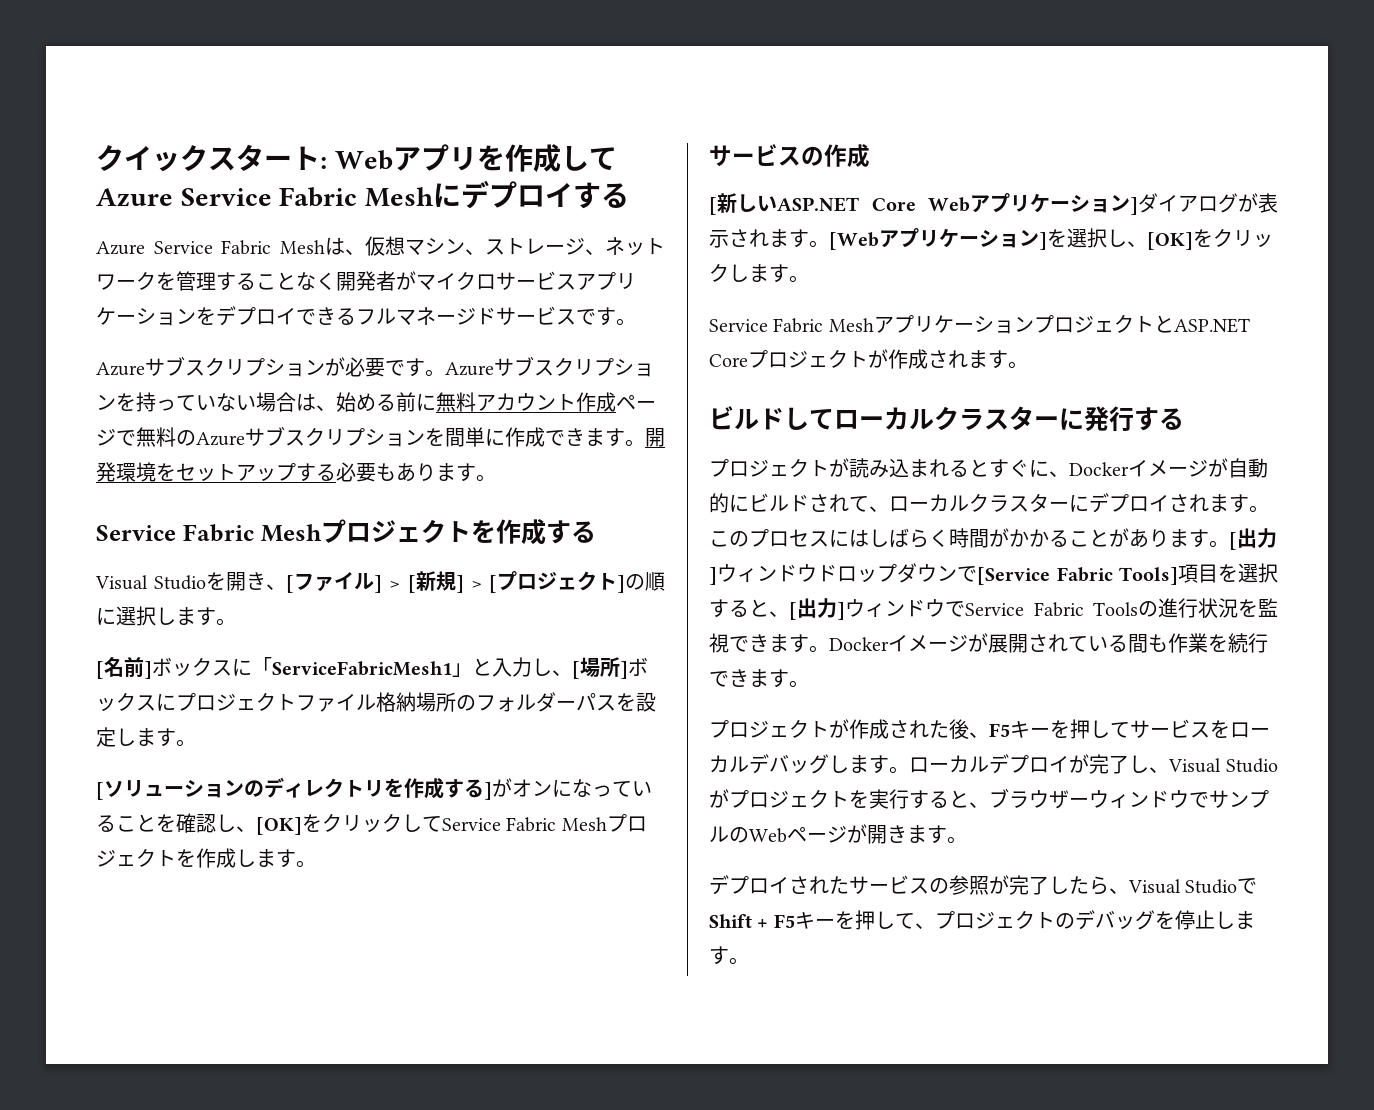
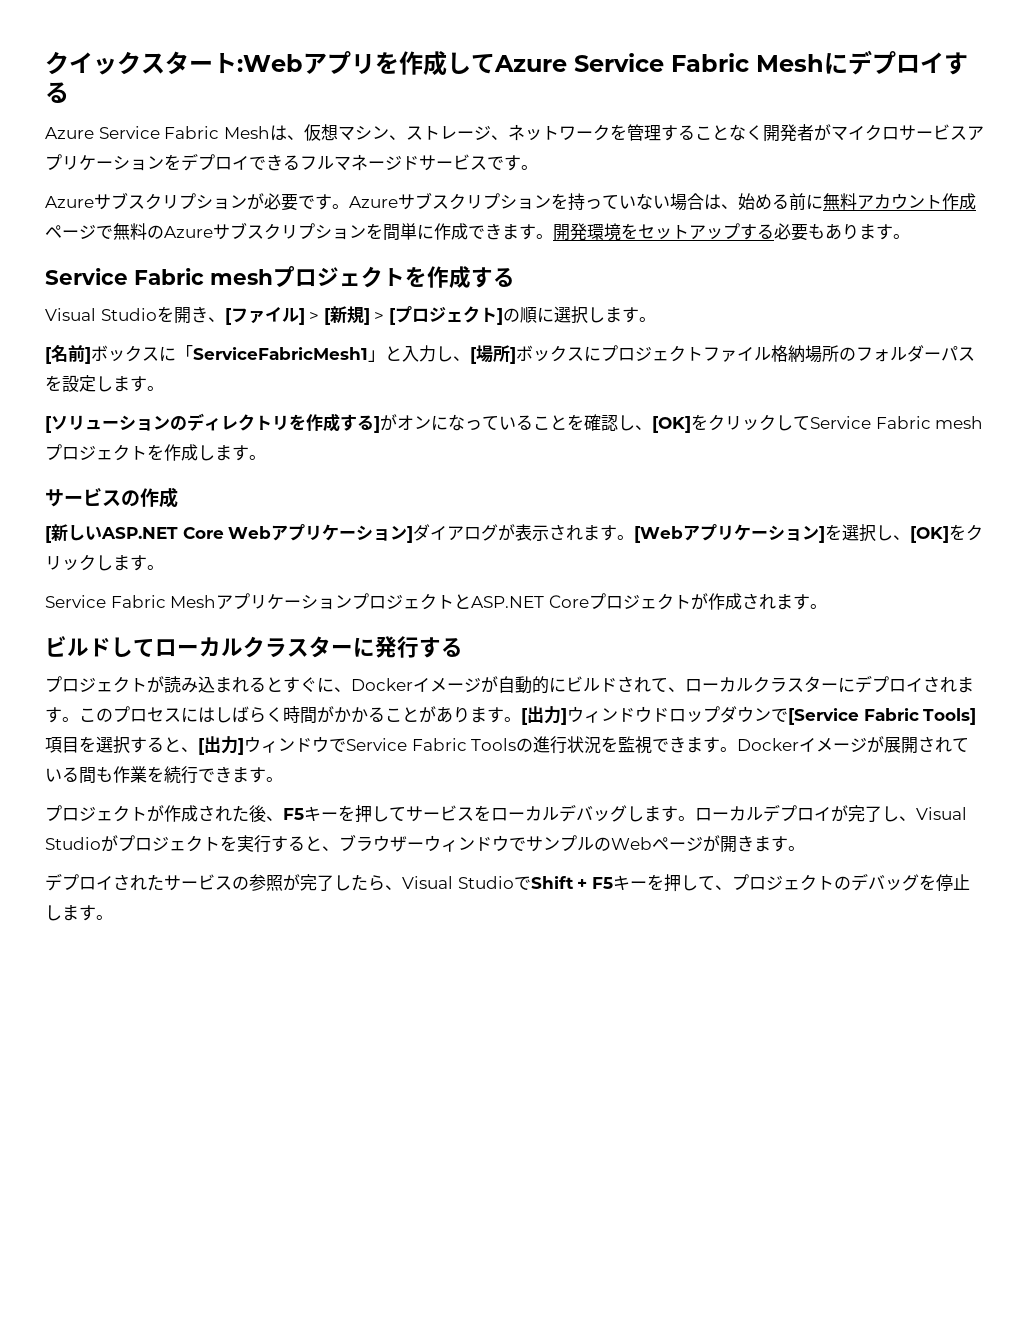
- クイックスタート: Webアプリを作成してAzure Service Fabric Meshにデプロイする
+ クイックスタート:Webアプリを作成してAzure Service Fabric Meshにデプロイする
- Service Fabric Meshプロジェクトを作成する
+ Service Fabric meshプロジェクトを作成する
- [ソリューションのディレクトリを作成する]がオンになっていることを確認し、[OK]をクリックしてService Fabric Meshプロジェクトを作成します。
+ [ソリューションのディレクトリを作成する]がオンになっていることを確認し、[OK]をクリックしてService Fabric meshプロジェクトを作成します。

